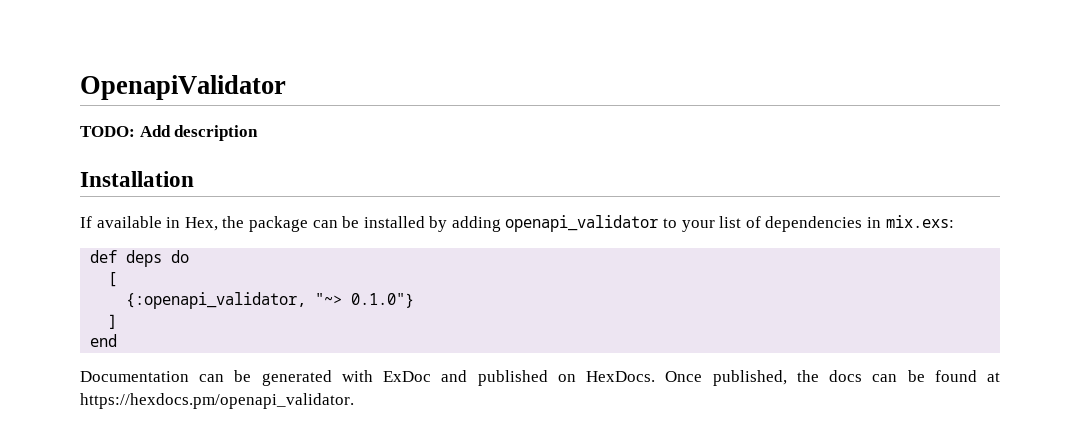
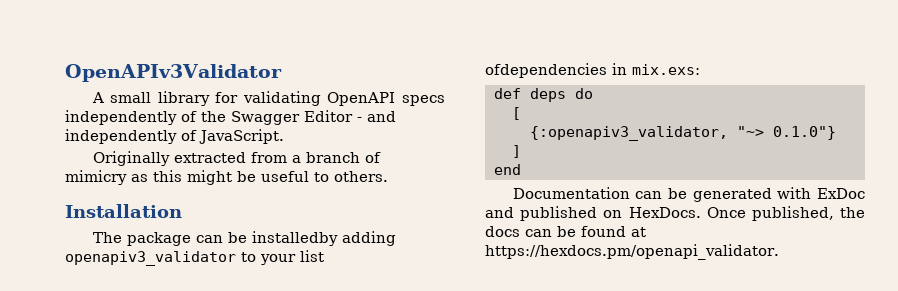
- OpenapiValidator
- TODO: Add description
+ OpenAPIv3Validator
+ A small library for validating OpenAPI specs independently of the Swagger Editor - and independently of JavaScript.
+ Originally extracted from a branch of mimicry as this might be useful to others.
  Installation
- If available in Hex, the package can be installed by adding openapi_validator to your list of dependencies in mix.exs:
+ The package can be installedby adding openapiv3_validator to your list ofdependencies in mix.exs:
- {:openapi_validator, "~> 0.1.0"}
+ {:openapiv3_validator, "~> 0.1.0"}

